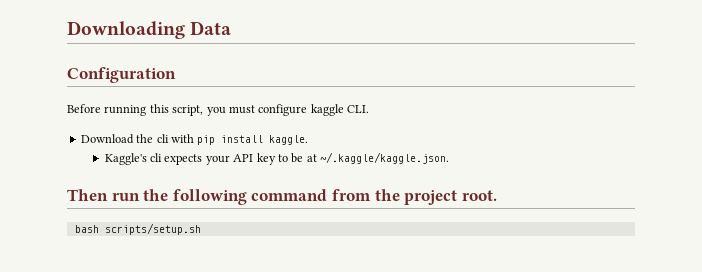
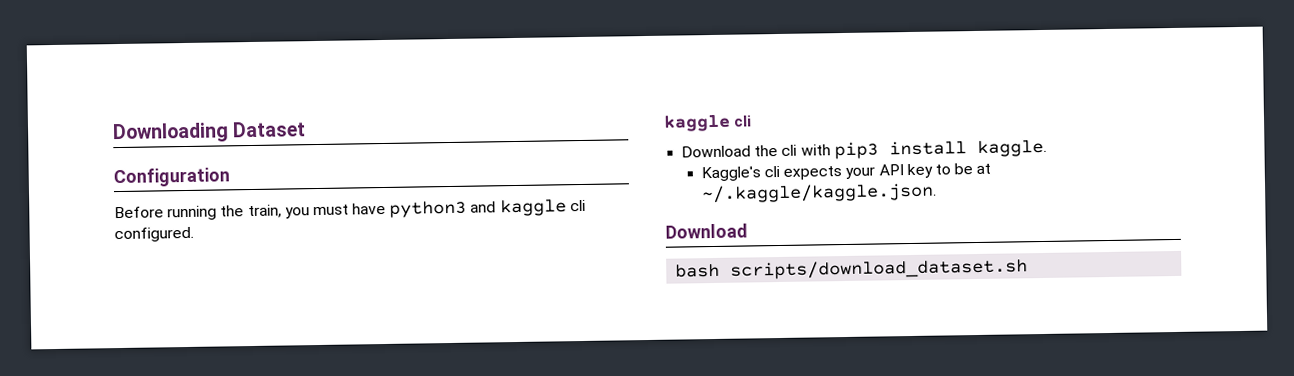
- Downloading Data
+ Downloading Dataset
- Before running this script, you must configure kaggle CLI.
+ Before running the train, you must have python3 and kaggle cli configured.
+ kaggle cli
- Download the cli with pip install kaggle.
+ Download the cli with pip3 install kaggle.
  Kaggle's cli expects your API key to be at ~/.kaggle/kaggle.json.
- Then run the following command from the project root.
+ Download
- bash scripts/setup.sh
+ bash scripts/download_dataset.sh

